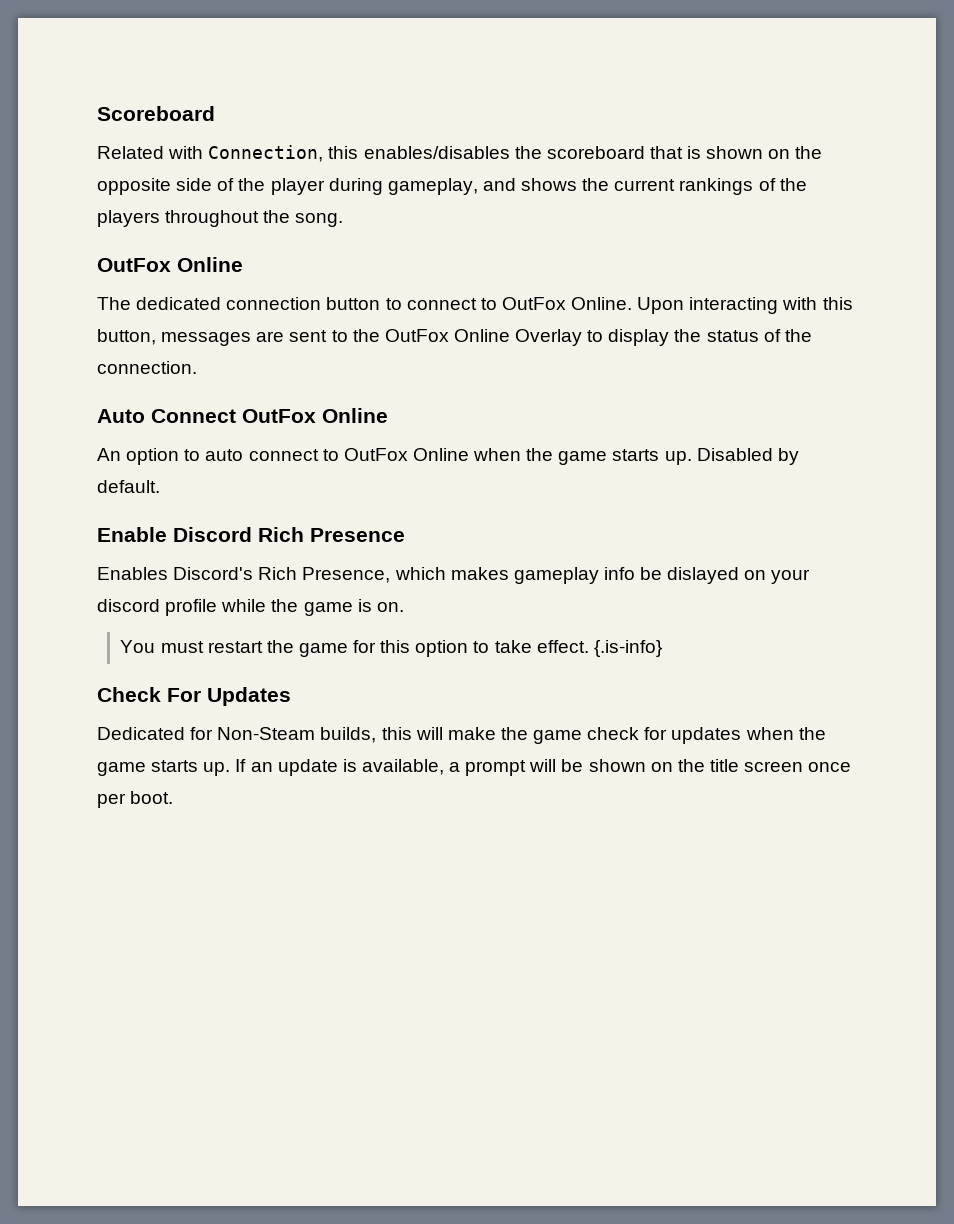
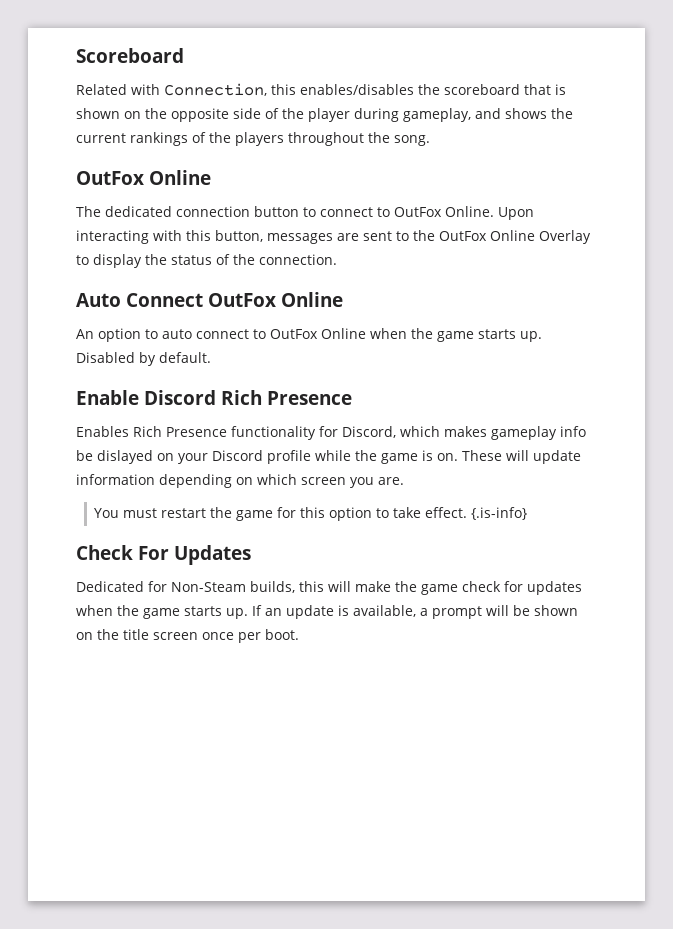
- Enables Discord's Rich Presence, which makes gameplay info be dislayed on your discord profile while the game is on.
+ Enables Rich Presence functionality for Discord, which makes gameplay info be dislayed on your Discord profile while the game is on. These will update information depending on which screen you are.

